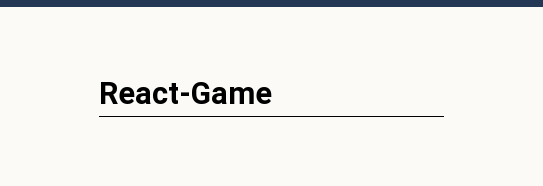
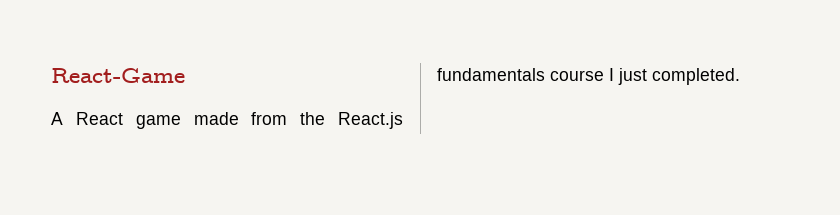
+ A React game made from the React.js fundamentals course I just completed.

